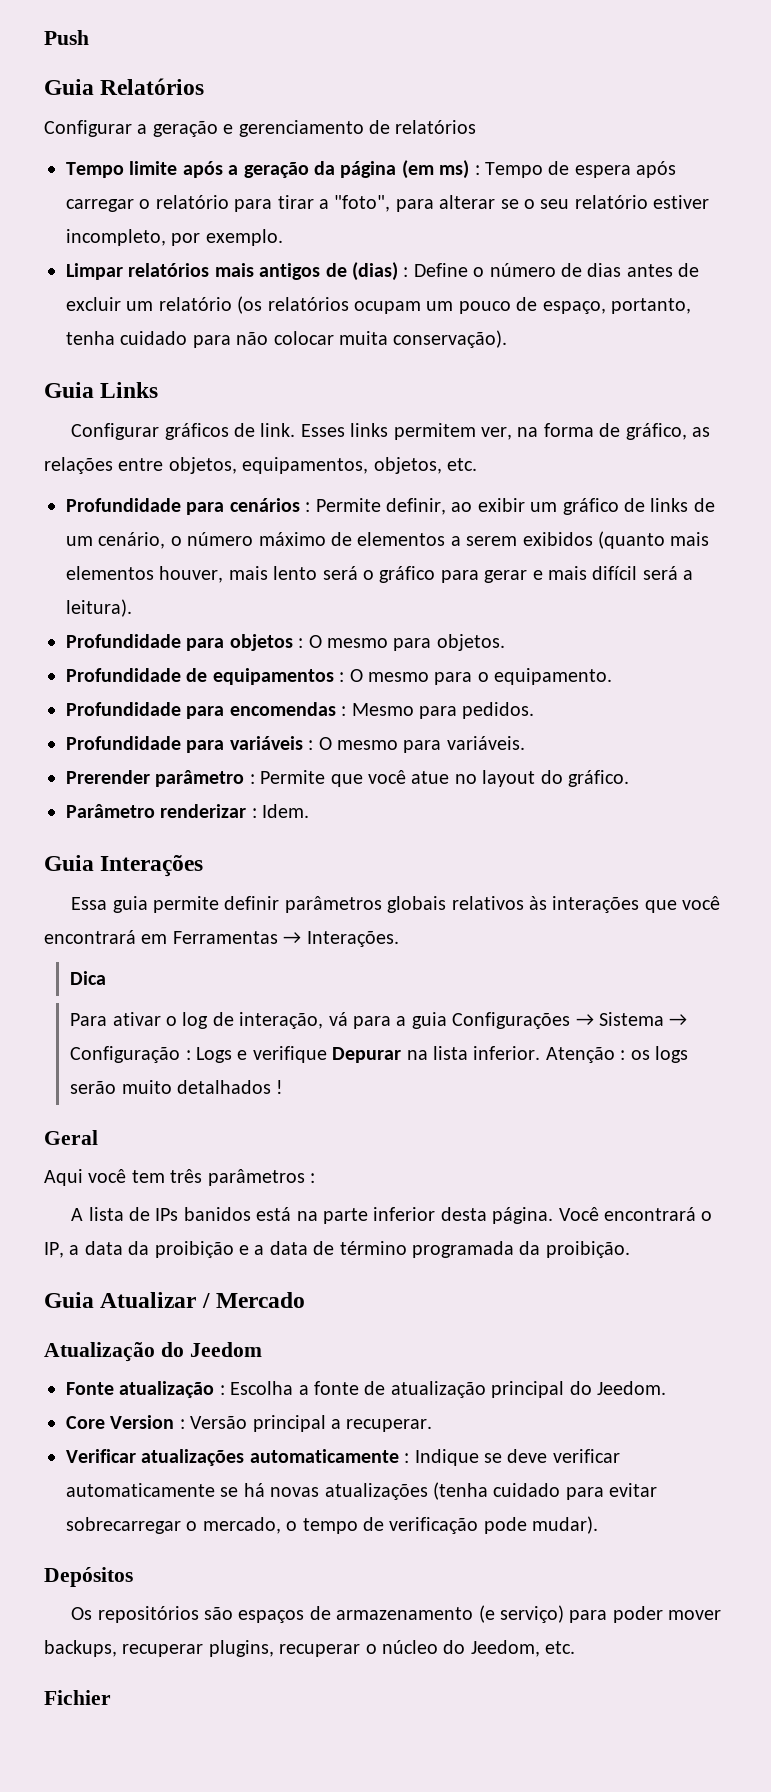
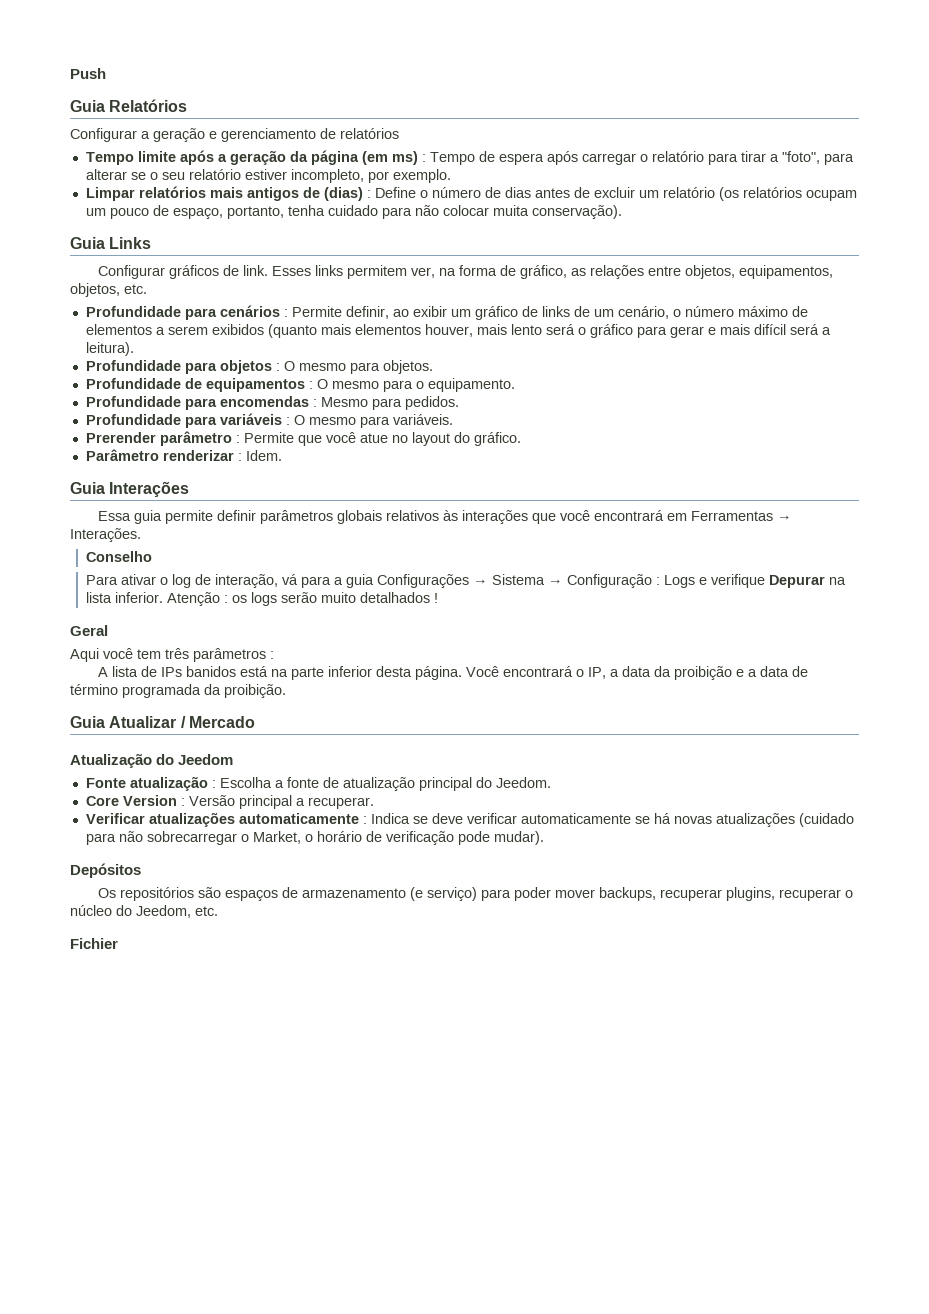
- Dica
+ Conselho
- Verificar atualizações automaticamente : Indique se deve verificar automaticamente se há novas atualizações (tenha cuidado para evitar sobrecarregar o mercado, o tempo de verificação pode mudar).
+ Verificar atualizações automaticamente : Indica se deve verificar automaticamente se há novas atualizações (cuidado para não sobrecarregar o Market, o horário de verificação pode mudar).

